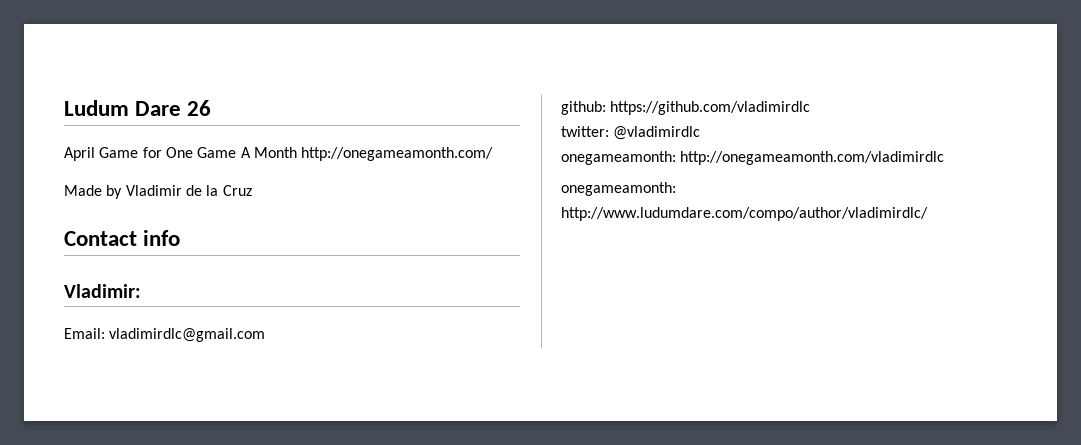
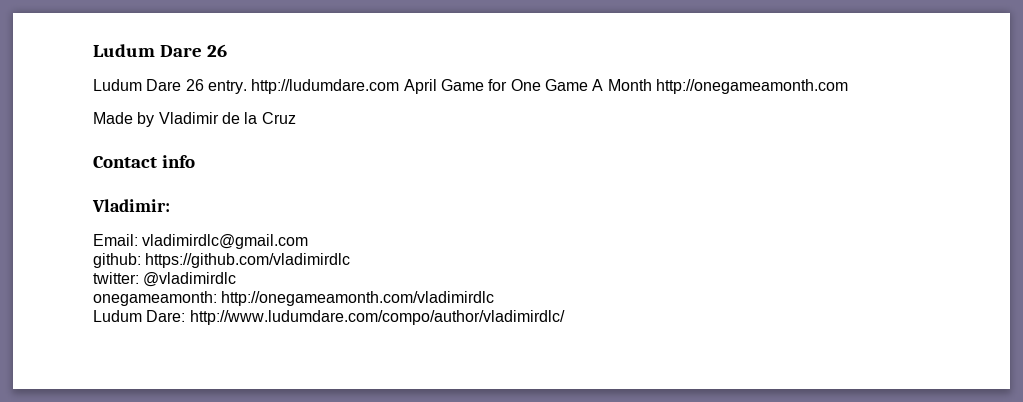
- April Game for One Game A Month http://onegameamonth.com/
+ Ludum Dare 26 entry. http://ludumdare.com April Game for One Game A Month http://onegameamonth.com
- onegameamonth: http://www.ludumdare.com/compo/author/vladimirdlc/
+ Ludum Dare: http://www.ludumdare.com/compo/author/vladimirdlc/

